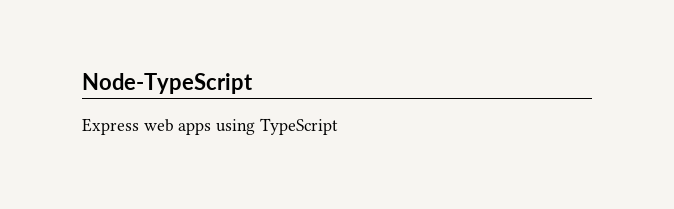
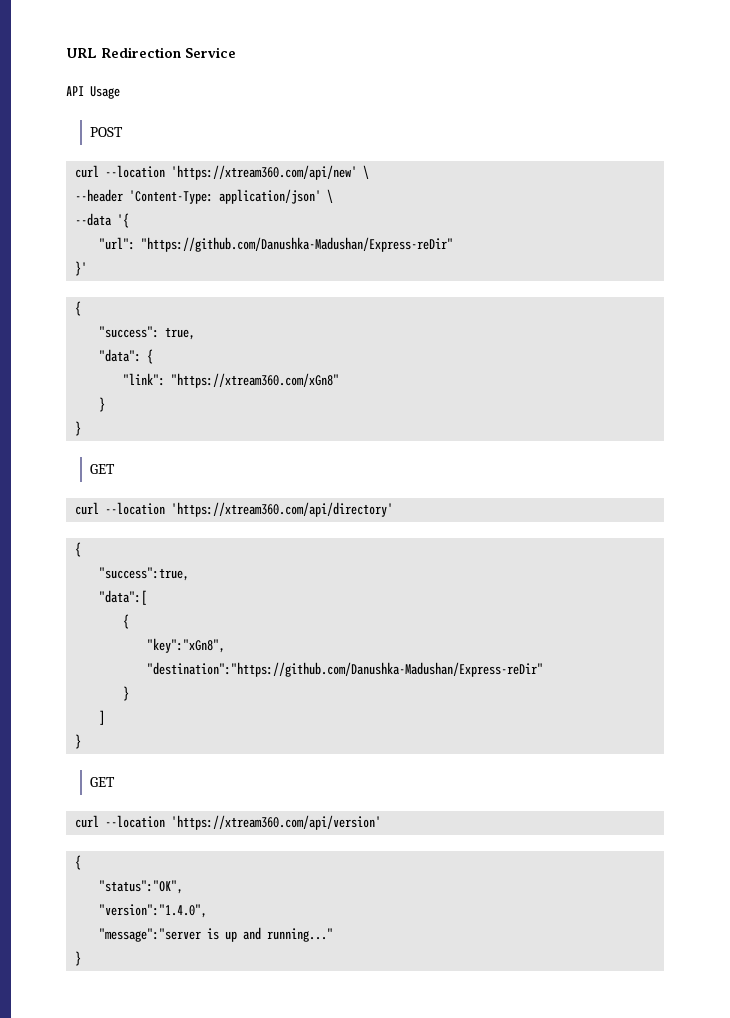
- Node-TypeScript
- Express web apps using TypeScript
+ URL Redirection Service
+ API Usage
+ POST
+ curl --location 'https://xtream360.com/api/new' \
+ --header 'Content-Type: application/json' \
+ --data '{
+ "url": "https://github.com/Danushka-Madushan/Express-reDir"
+ }'
+ {
+ "success": true,
+ "data": {
+ "link": "https://xtream360.com/xGn8"
+ }
+ }
+ GET
+ curl --location 'https://xtream360.com/api/directory'
+ {
+ "success":true,
+ "data":[
+ {
+ "key":"xGn8",
+ "destination":"https://github.com/Danushka-Madushan/Express-reDir"
+ }
+ ]
+ }
+ GET
+ curl --location 'https://xtream360.com/api/version'
+ {
+ "status":"OK",
+ "version":"1.4.0",
+ "message":"server is up and running..."
+ }

